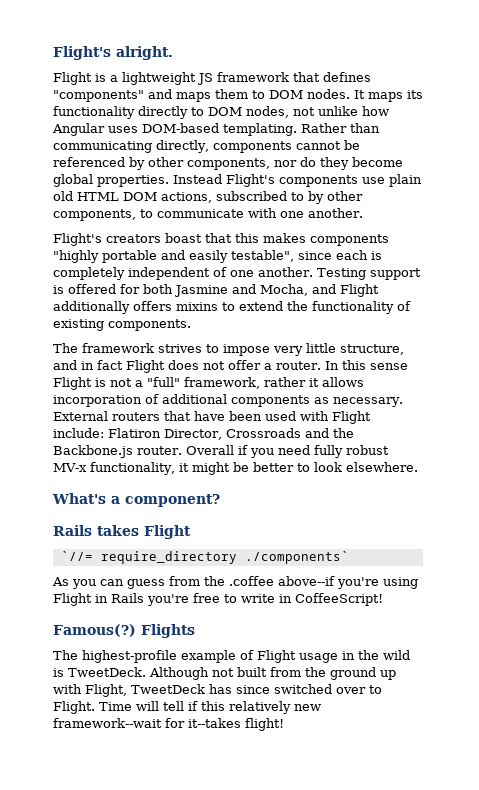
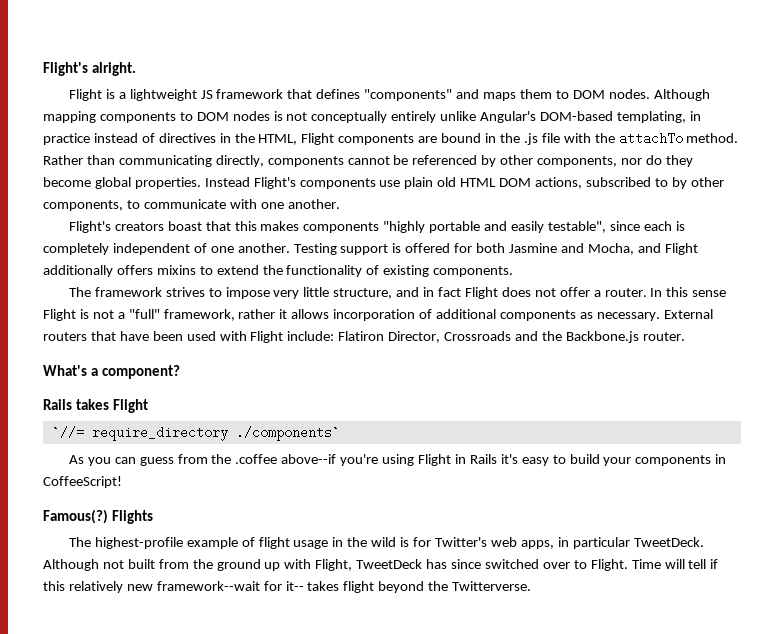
- It maps its functionality directly to DOM nodes, not unlike how Angular uses DOM-based templating.
+ Although mapping components to DOM nodes is not conceptually entirely unlike Angular's DOM-based templating, in practice instead of directives in the HTML, Flight components are bound in the .js file with the attachTo method.
- Overall if you need fully robust MV-x functionality, it might be better to look elsewhere.
- As you can guess from the .coffee above--if you're using Flight in Rails you're free to write in CoffeeScript!
+ As you can guess from the .coffee above--if you're using Flight in Rails it's easy to build your components in CoffeeScript!
- The highest-profile example of Flight usage in the wild is TweetDeck.
+ The highest-profile example of flight usage in the wild is for Twitter's web apps, in particular TweetDeck.
- Time will tell if this relatively new framework--wait for it--takes flight!
+ Time will tell if this relatively new framework--wait for it-- takes flight beyond the Twitterverse.

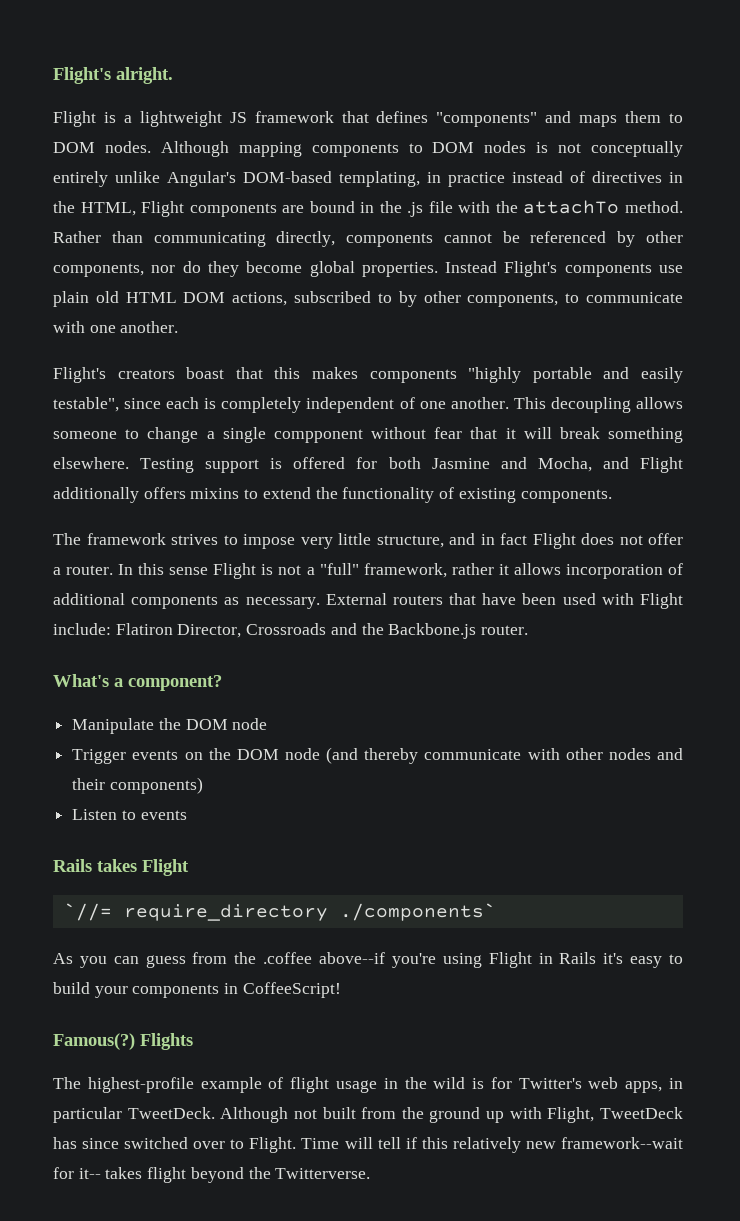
+ This decoupling allows someone to change a single compponent without fear that it will break something elsewhere.
+ Manipulate the DOM node
+ Trigger events on the DOM node (and thereby communicate with other nodes and their components)
+ Listen to events

